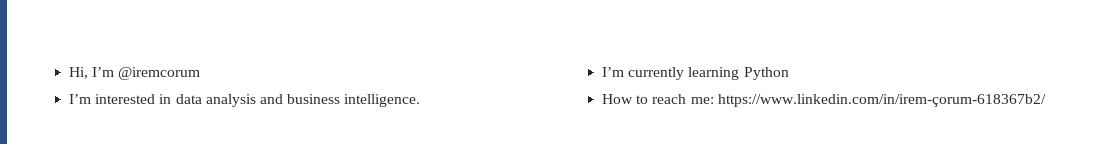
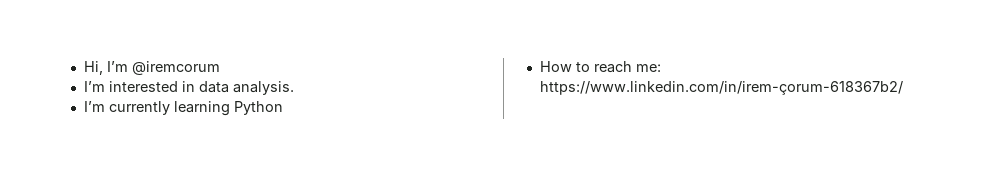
- I’m interested in data analysis and business intelligence.
+ I’m interested in data analysis.

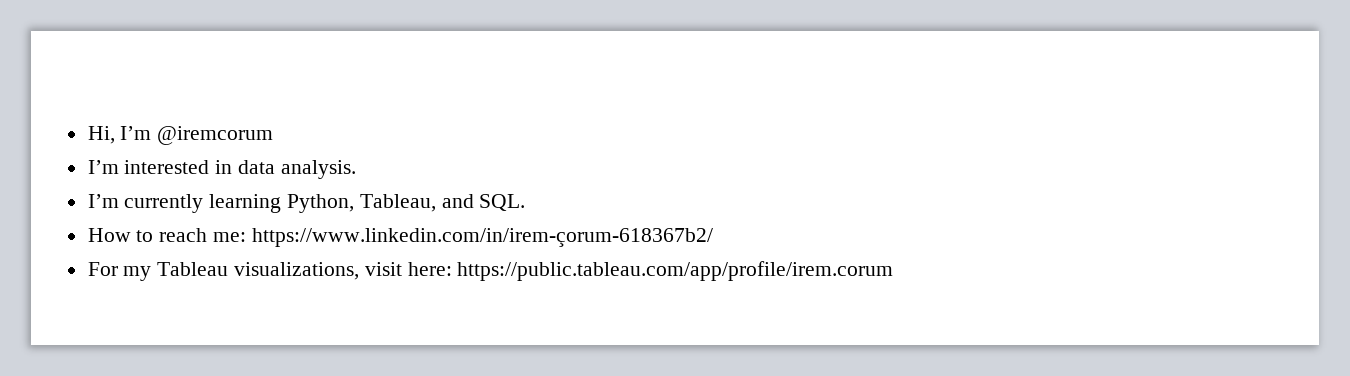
- I’m currently learning Python
+ I’m currently learning Python, Tableau, and SQL.
+ For my Tableau visualizations, visit here: https://public.tableau.com/app/profile/irem.corum

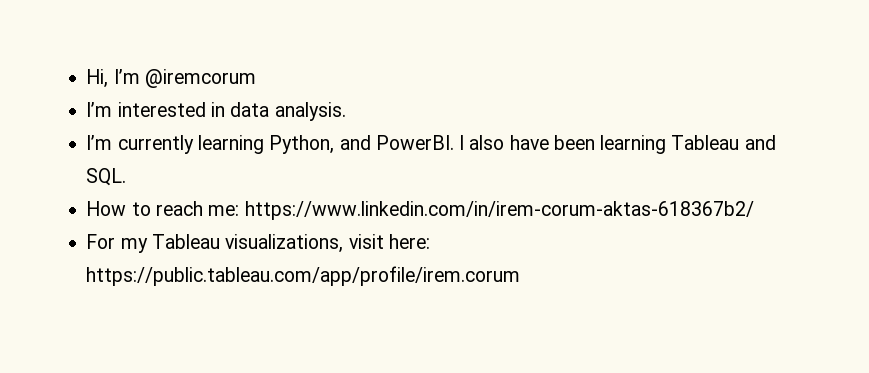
- I’m currently learning Python, Tableau, and SQL.
+ I’m currently learning Python, and PowerBI. I also have been learning Tableau and SQL.
- How to reach me: https://www.linkedin.com/in/irem-çorum-618367b2/
+ How to reach me: https://www.linkedin.com/in/irem-corum-aktas-618367b2/

